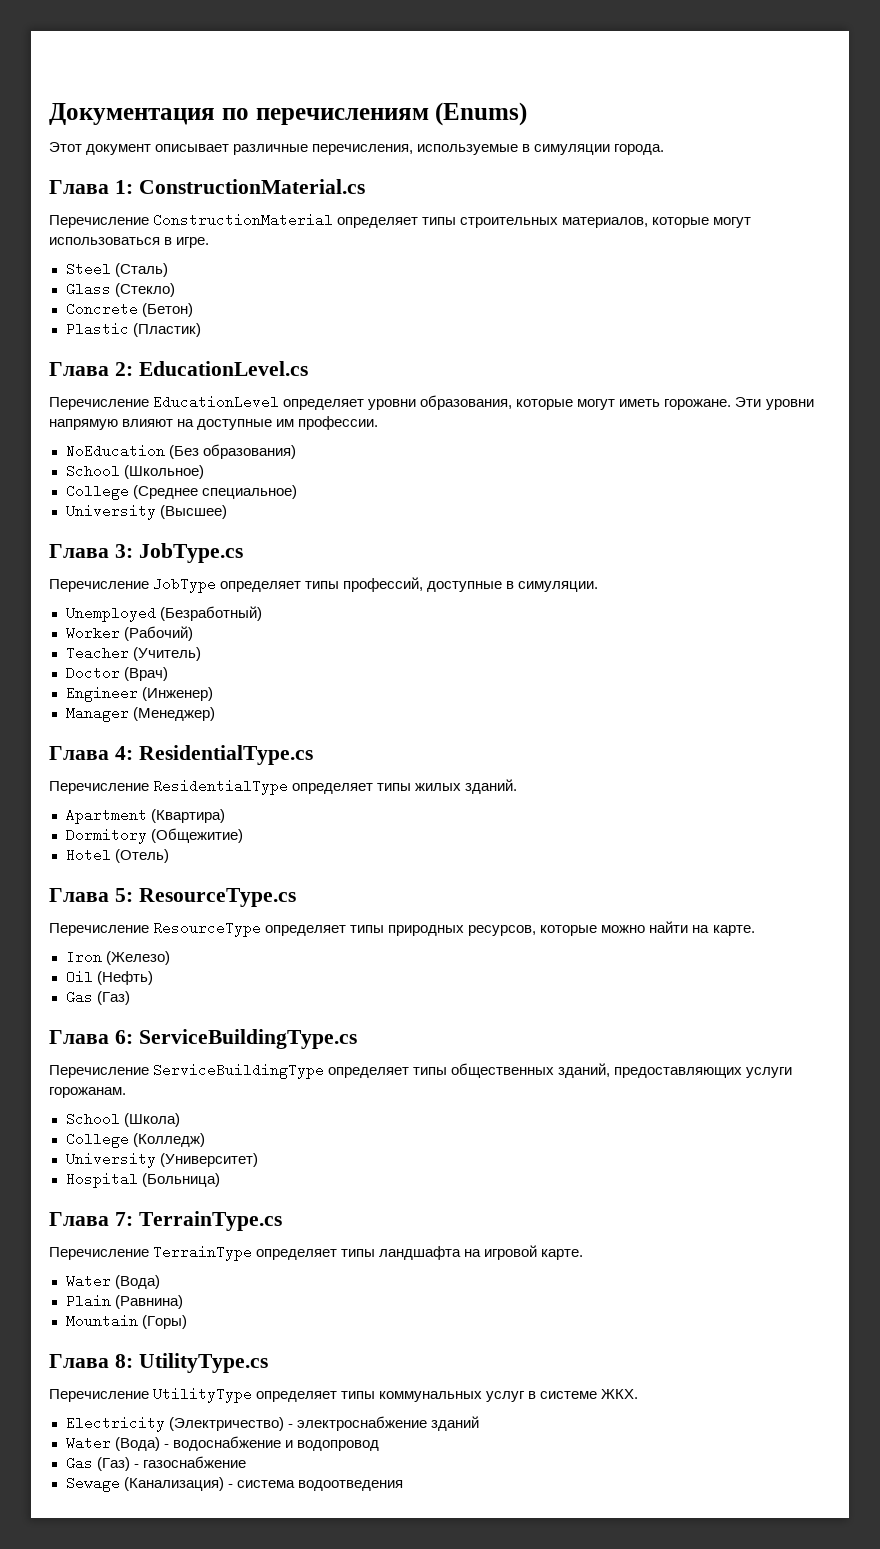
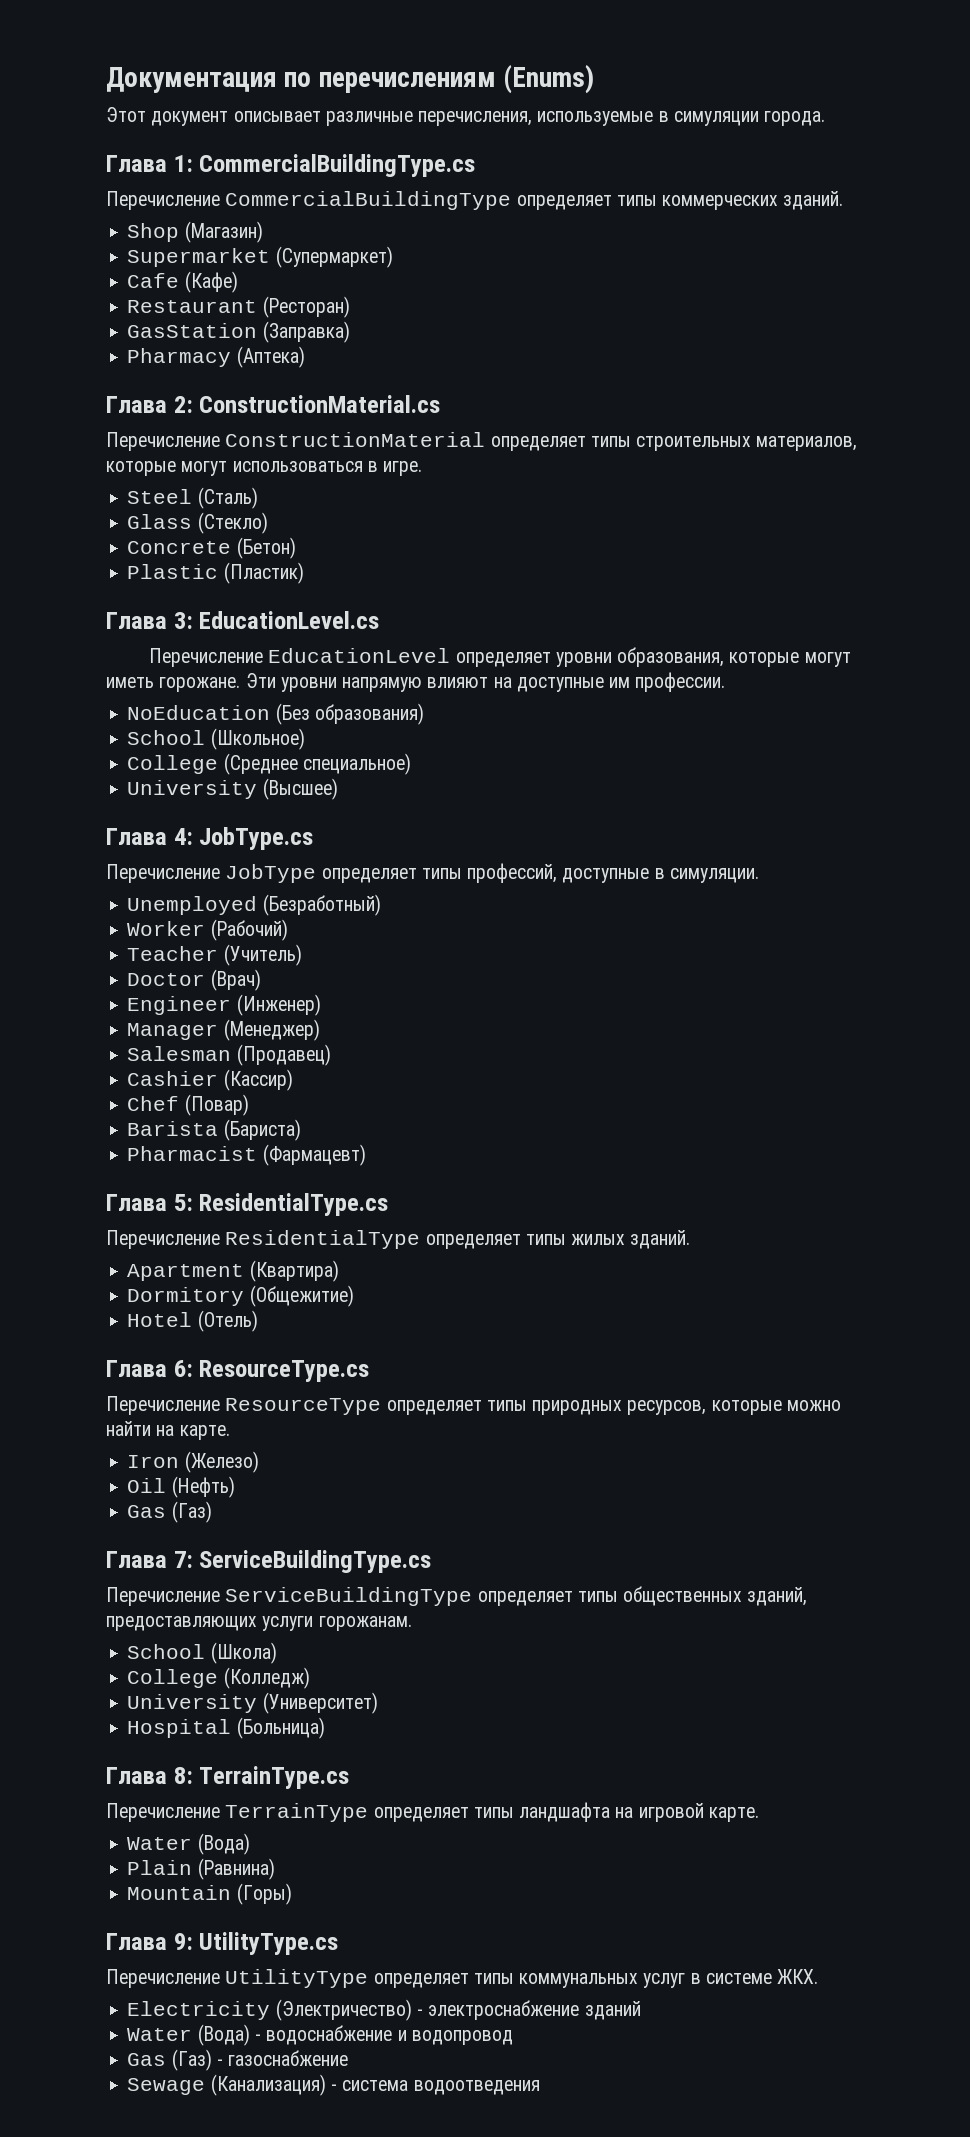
- Глава 1: ConstructionMaterial.cs
+ Глава 1: CommercialBuildingType.cs
+ Перечисление CommercialBuildingType определяет типы коммерческих зданий.
+ Shop (Магазин)
+ Supermarket (Супермаркет)
+ Cafe (Кафе)
+ Restaurant (Ресторан)
+ GasStation (Заправка)
+ Pharmacy (Аптека)
+ Глава 2: ConstructionMaterial.cs
- Глава 2: EducationLevel.cs
+ Глава 3: EducationLevel.cs
- Глава 3: JobType.cs
+ Глава 4: JobType.cs
- Глава 4: ResidentialType.cs
+ Salesman (Продавец)
+ Cashier (Кассир)
+ Chef (Повар)
+ Barista (Бариста)
+ Pharmacist (Фармацевт)
+ Глава 5: ResidentialType.cs
- Глава 5: ResourceType.cs
+ Глава 6: ResourceType.cs
- Глава 6: ServiceBuildingType.cs
+ Глава 7: ServiceBuildingType.cs
- Глава 7: TerrainType.cs
+ Глава 8: TerrainType.cs
- Глава 8: UtilityType.cs
+ Глава 9: UtilityType.cs

